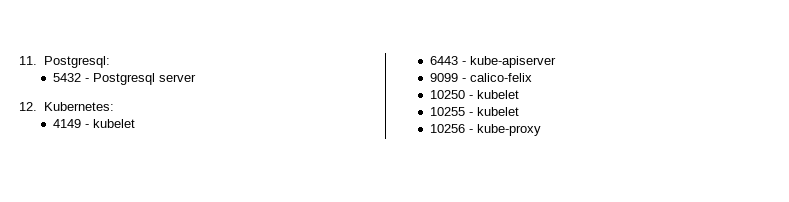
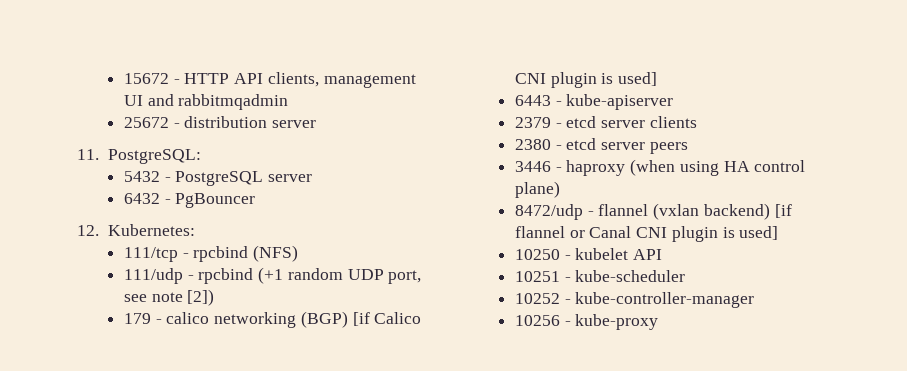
- 11. Postgresql:
+ 15672 - HTTP API clients, management UI and rabbitmqadmin
+ 25672 - distribution server
+ 11. PostgreSQL:
- 5432 - Postgresql server
+ 5432 - PostgreSQL server
+ 6432 - PgBouncer
- 4149 - kubelet
+ 111/tcp - rpcbind (NFS)
+ 111/udp - rpcbind (+1 random UDP port, see note [2])
+ 179 - calico networking (BGP) [if Calico CNI plugin is used]
  6443 - kube-apiserver
- 9099 - calico-felix
- 10250 - kubelet
- 10255 - kubelet
+ 2379 - etcd server clients
+ 2380 - etcd server peers
+ 3446 - haproxy (when using HA control plane)
+ 8472/udp - flannel (vxlan backend) [if flannel or Canal CNI plugin is used]
+ 10250 - kubelet API
+ 10251 - kube-scheduler
+ 10252 - kube-controller-manager

